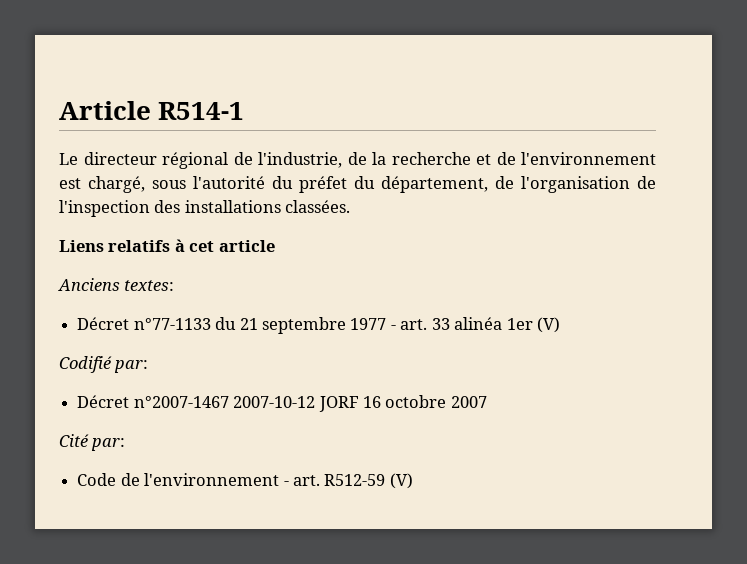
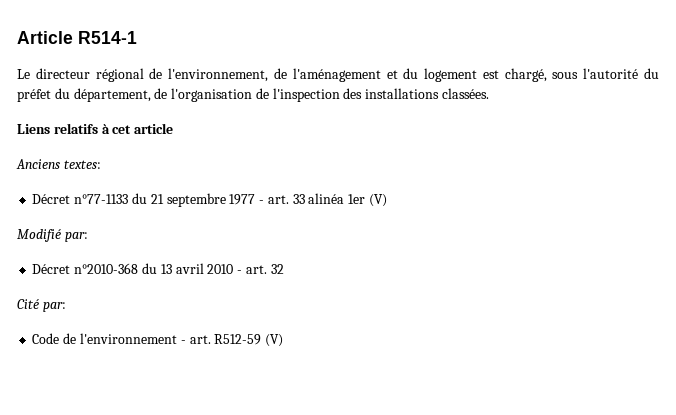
- Le directeur régional de l'industrie, de la recherche et de l'environnement est chargé, sous l'autorité du préfet du département, de l'organisation de l'inspection des installations classées.
+ Le directeur régional de l'environnement, de l'aménagement et du logement est chargé, sous l'autorité du préfet du département, de l'organisation de l'inspection des installations classées.
- Codifié par:
+ Modifié par:
- Décret n°2007-1467 2007-10-12 JORF 16 octobre 2007
+ Décret n°2010-368 du 13 avril 2010 - art. 32

